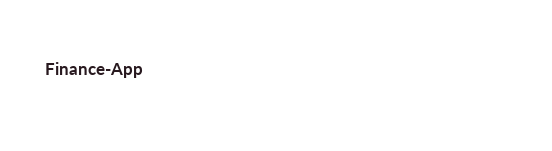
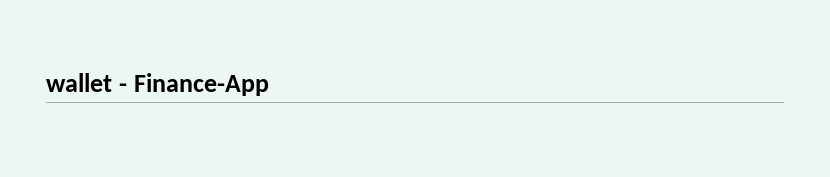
- Finance-App
+ wallet - Finance-App

